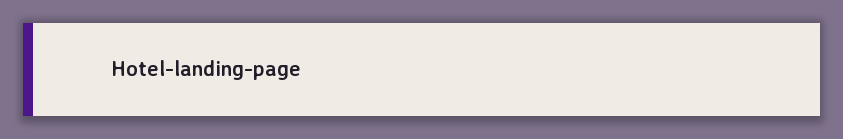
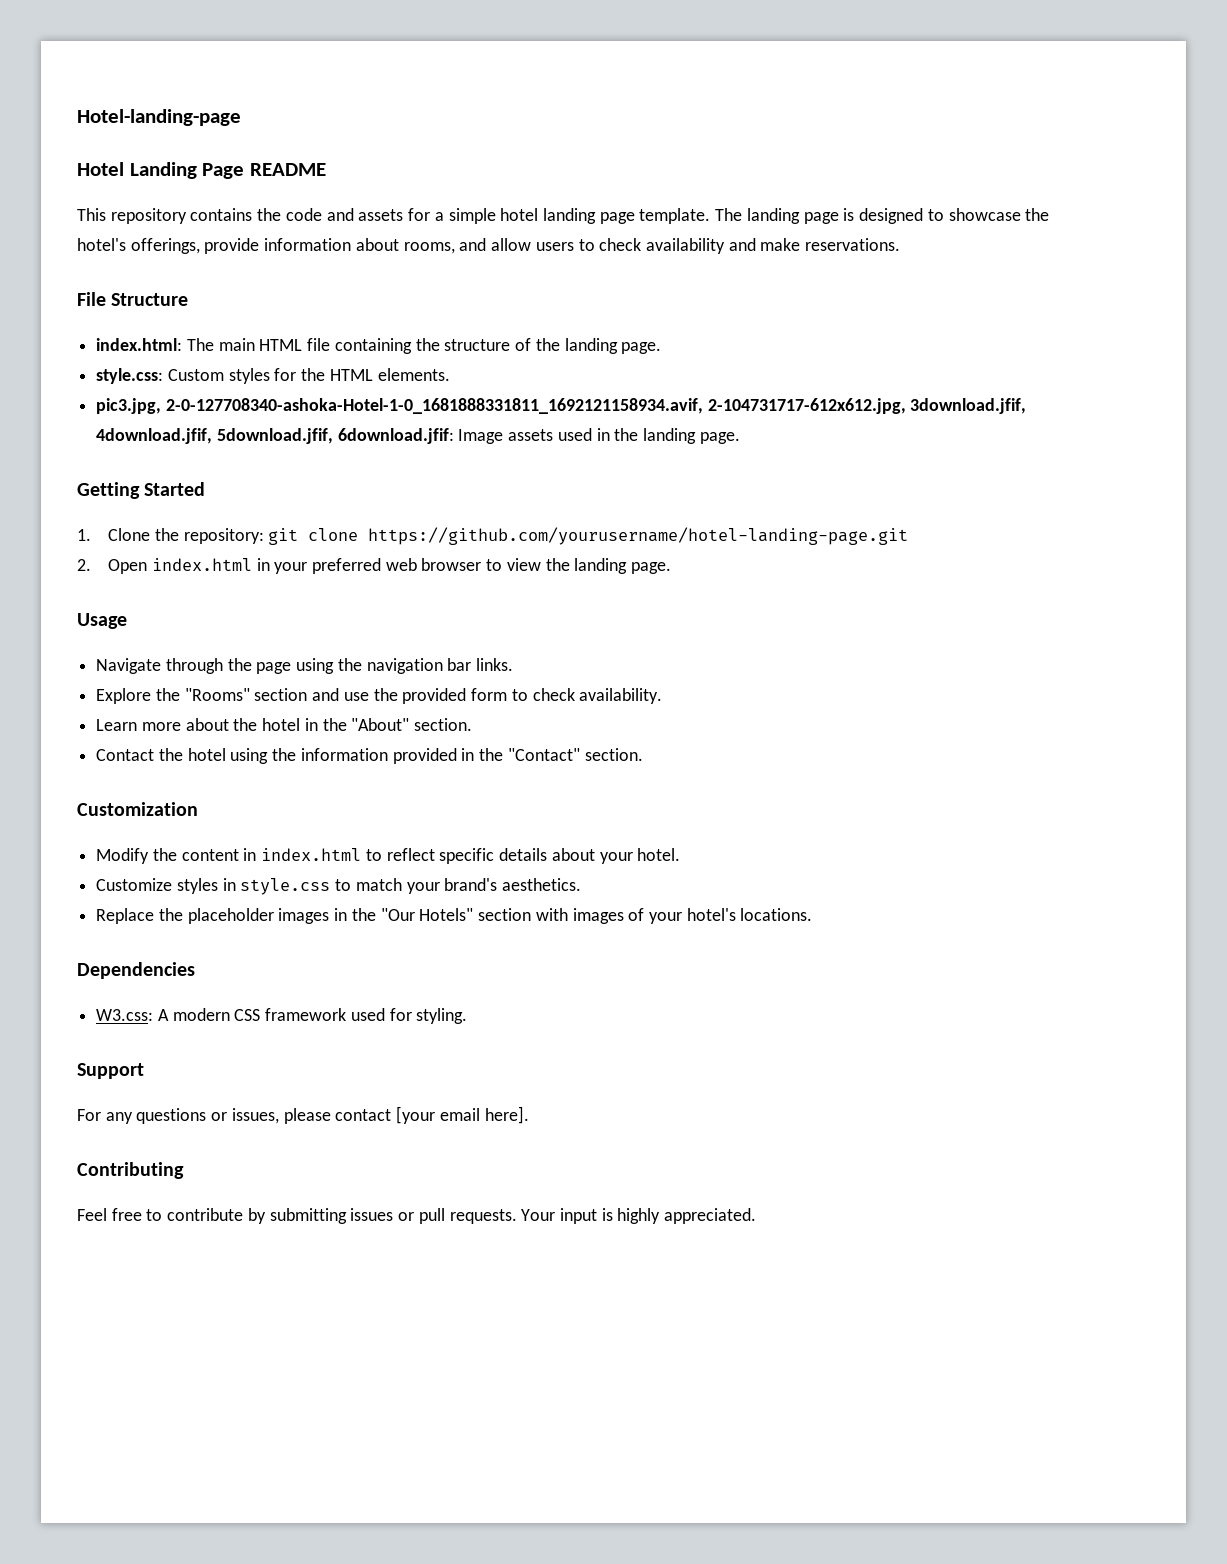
+ Hotel Landing Page README
+ This repository contains the code and assets for a simple hotel landing page template. The landing page is designed to showcase the hotel's offerings, provide information about rooms, and allow users to check availability and make reservations.
+ File Structure
+ index.html: The main HTML file containing the structure of the landing page.
+ style.css: Custom styles for the HTML elements.
+ pic3.jpg, 2-0-127708340-ashoka-Hotel-1-0_1681888331811_1692121158934.avif, 2-104731717-612x612.jpg, 3download.jfif, 4download.jfif, 5download.jfif, 6download.jfif: Image assets used in the landing page.
+ Getting Started
+ 1. Clone the repository: git clone https://github.com/yourusername/hotel-landing-page.git
+ 2. Open index.html in your preferred web browser to view the landing page.
+ Usage
+ Navigate through the page using the navigation bar links.
+ Explore the "Rooms" section and use the provided form to check availability.
+ Learn more about the hotel in the "About" section.
+ Contact the hotel using the information provided in the "Contact" section.
+ Customization
+ Modify the content in index.html to reflect specific details about your hotel.
+ Customize styles in style.css to match your brand's aesthetics.
+ Replace the placeholder images in the "Our Hotels" section with images of your hotel's locations.
+ Dependencies
+ W3.css: A modern CSS framework used for styling.
+ Support
+ For any questions or issues, please contact [your email here].
+ Contributing
+ Feel free to contribute by submitting issues or pull requests. Your input is highly appreciated.

